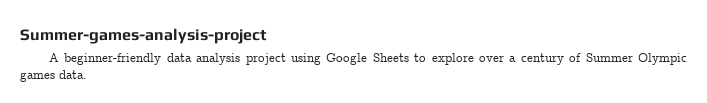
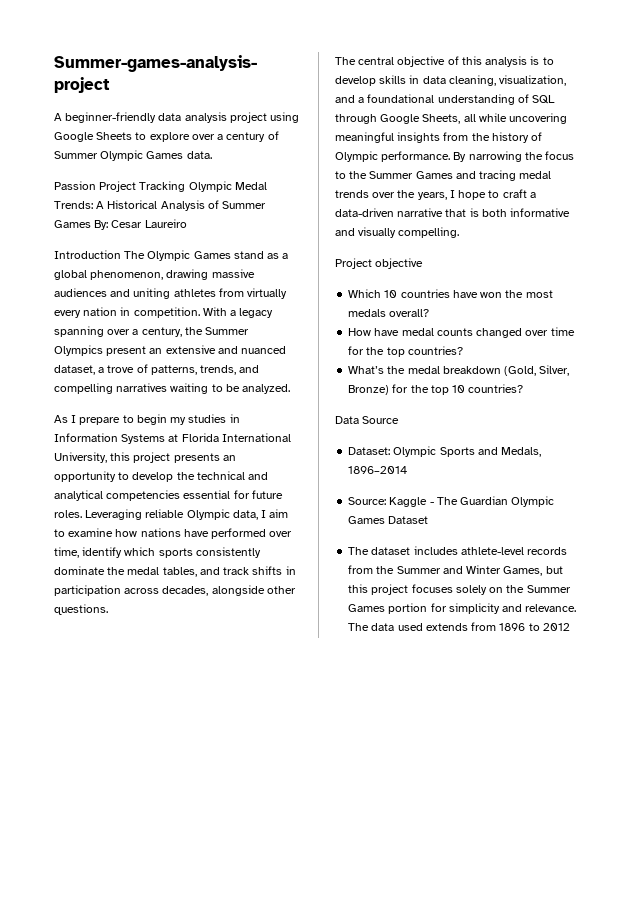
- A beginner-friendly data analysis project using Google Sheets to explore over a century of Summer Olympic games data.
+ A beginner-friendly data analysis project using Google Sheets to explore over a century of Summer Olympic Games data.
+ Passion Project Tracking Olympic Medal Trends: A Historical Analysis of Summer Games By: Cesar Laureiro
+ Introduction The Olympic Games stand as a global phenomenon, drawing massive audiences and uniting athletes from virtually every nation in competition. With a legacy spanning over a century, the Summer Olympics present an extensive and nuanced dataset, a trove of patterns, trends, and compelling narratives waiting to be analyzed.
+ As I prepare to begin my studies in Information Systems at Florida International University, this project presents an opportunity to develop the technical and analytical competencies essential for future roles. Leveraging reliable Olympic data, I aim to examine how nations have performed over time, identify which sports consistently dominate the medal tables, and track shifts in participation across decades, alongside other questions.
+ The central objective of this analysis is to develop skills in data cleaning, visualization, and a foundational understanding of SQL through Google Sheets, all while uncovering meaningful insights from the history of Olympic performance. By narrowing the focus to the Summer Games and tracing medal trends over the years, I hope to craft a data-driven narrative that is both informative and visually compelling.
+ Project objective
+ Which 10 countries have won the most medals overall?
+ How have medal counts changed over time for the top countries?
+ What’s the medal breakdown (Gold, Silver, Bronze) for the top 10 countries?
+ Data Source
+ Dataset: Olympic Sports and Medals, 1896–2014
+ Source: Kaggle - The Guardian Olympic Games Dataset
+ The dataset includes athlete-level records from the Summer and Winter Games, but this project focuses solely on the Summer Games portion for simplicity and relevance. The data used extends from 1896 to 2012

